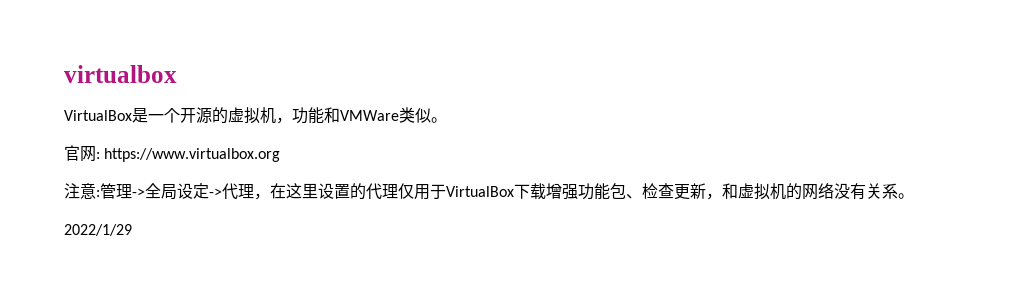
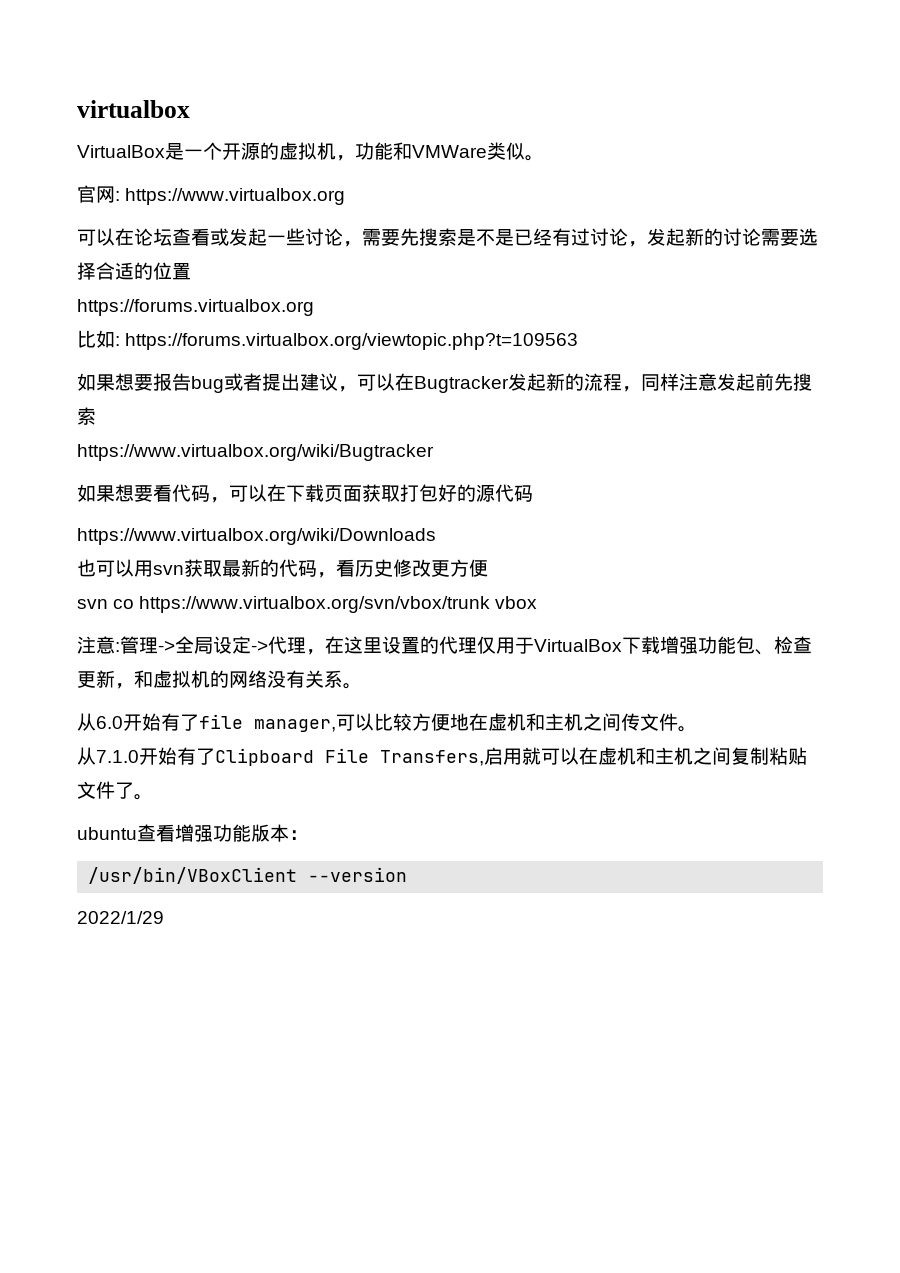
+ 可以在论坛查看或发起一些讨论，需要先搜索是不是已经有过讨论，发起新的讨论需要选择合适的位置
+ https://forums.virtualbox.org
+ 比如: https://forums.virtualbox.org/viewtopic.php?t=109563
+ 如果想要报告bug或者提出建议，可以在Bugtracker发起新的流程，同样注意发起前先搜索
+ https://www.virtualbox.org/wiki/Bugtracker
+ 如果想要看代码，可以在下载页面获取打包好的源代码
+ https://www.virtualbox.org/wiki/Downloads
+ 也可以用svn获取最新的代码，看历史修改更方便
+ svn co https://www.virtualbox.org/svn/vbox/trunk vbox
+ 从6.0开始有了file manager,可以比较方便地在虚机和主机之间传文件。
+ 从7.1.0开始有了Clipboard File Transfers,启用就可以在虚机和主机之间复制粘贴文件了。
+ ubuntu查看增强功能版本：
+ /usr/bin/VBoxClient --version

